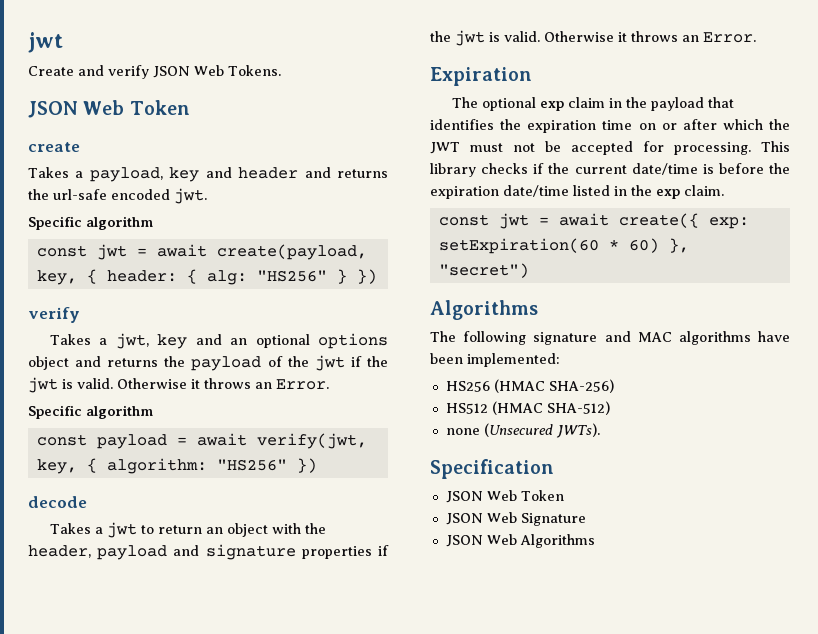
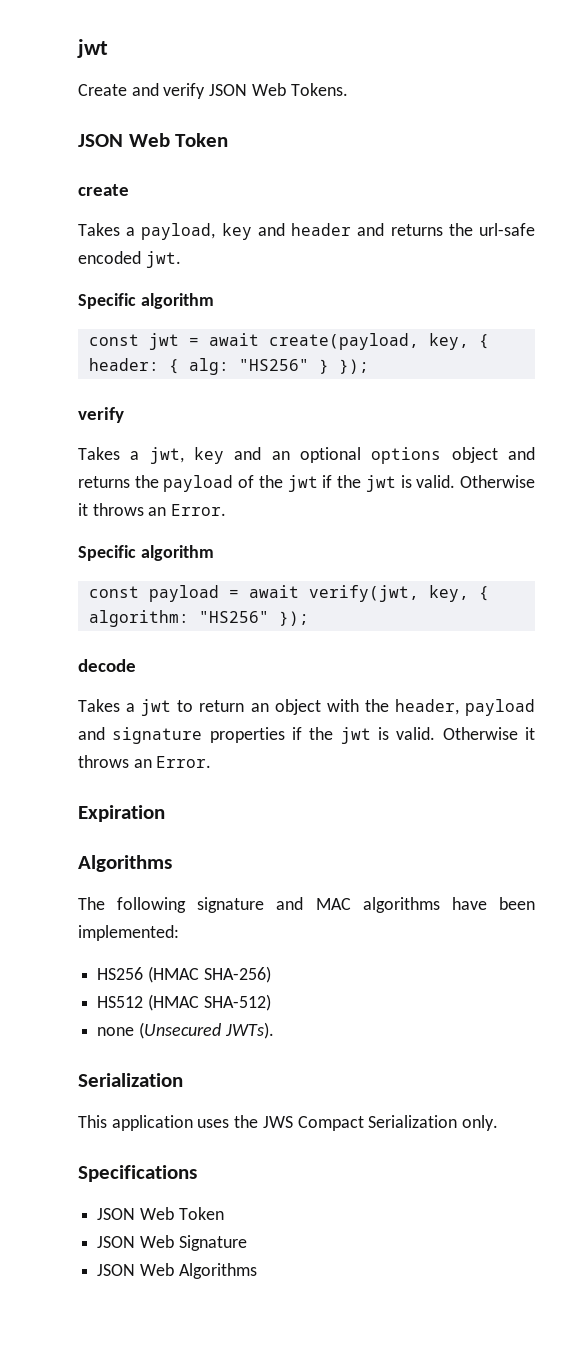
- const jwt = await create(payload, key, { header: { alg: "HS256" } })
+ const jwt = await create(payload, key, { header: { alg: "HS256" } });
- const payload = await verify(jwt, key, { algorithm: "HS256" })
+ const payload = await verify(jwt, key, { algorithm: "HS256" });
- The optional exp claim in the payload that identifies the expiration time on or after which the JWT must not be accepted for processing. This library checks if the current date/time is before the expiration date/time listed in the exp claim.
- const jwt = await create({ exp: setExpiration(60 * 60) }, "secret")
  none (Unsecured JWTs).
- Specification
+ Serialization
+ This application uses the JWS Compact Serialization only.
+ Specifications

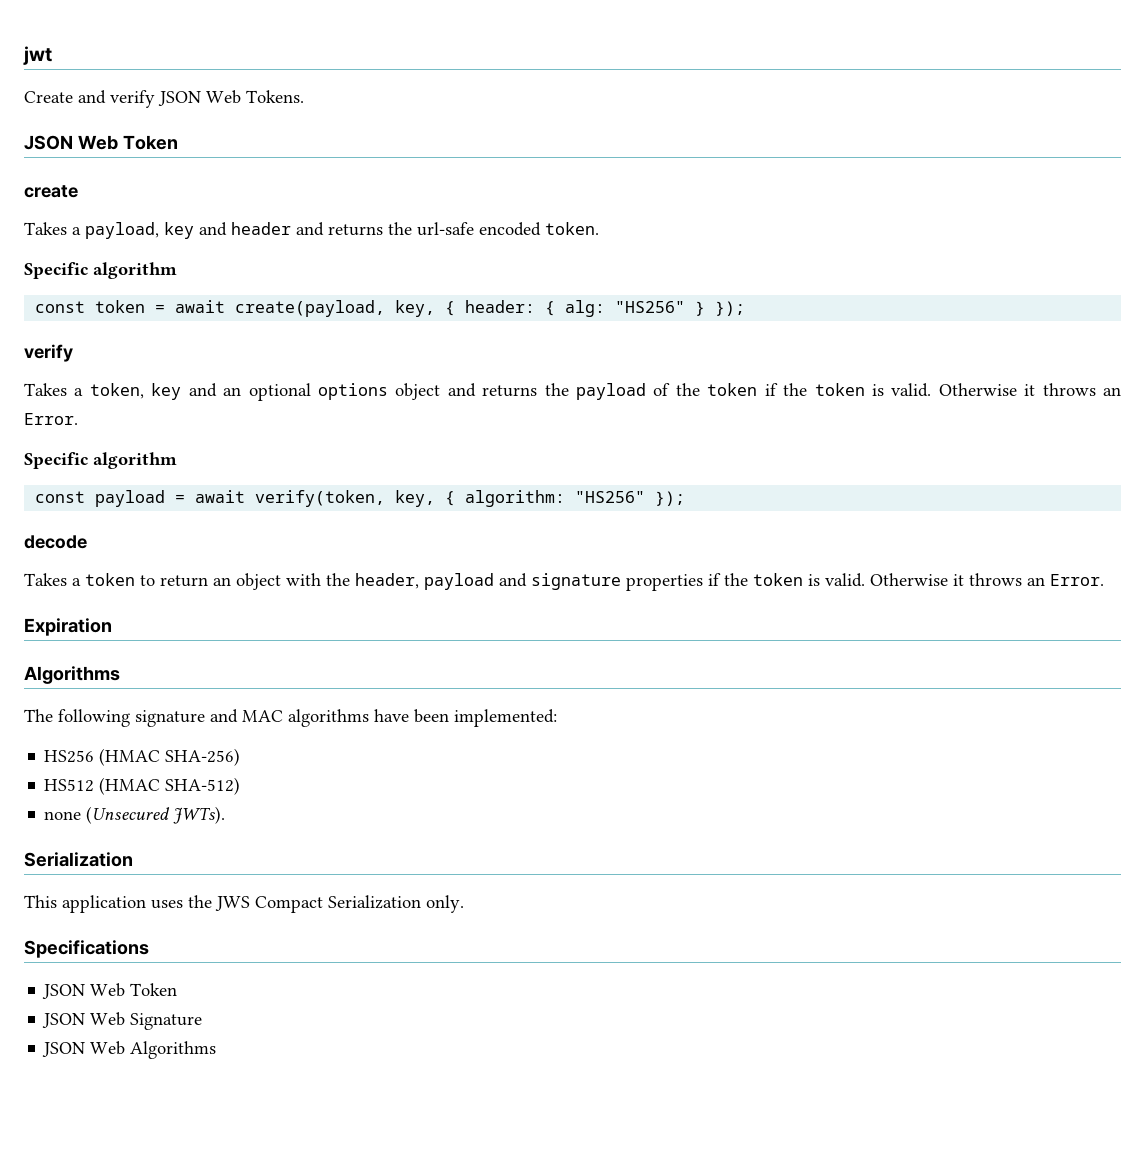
- Takes a payload, key and header and returns the url-safe encoded jwt.
+ Takes a payload, key and header and returns the url-safe encoded token.
  Specific algorithm
- const jwt = await create(payload, key, { header: { alg: "HS256" } });
+ const token = await create(payload, key, { header: { alg: "HS256" } });
- Takes a jwt, key and an optional options object and returns the payload of the jwt if the jwt is valid.
+ Takes a token, key and an optional options object and returns the payload of the token if the token is valid.
- const payload = await verify(jwt, key, { algorithm: "HS256" });
+ const payload = await verify(token, key, { algorithm: "HS256" });
- Takes a jwt to return an object with the header, payload and signature properties if the jwt is valid.
+ Takes a token to return an object with the header, payload and signature properties if the token is valid.

